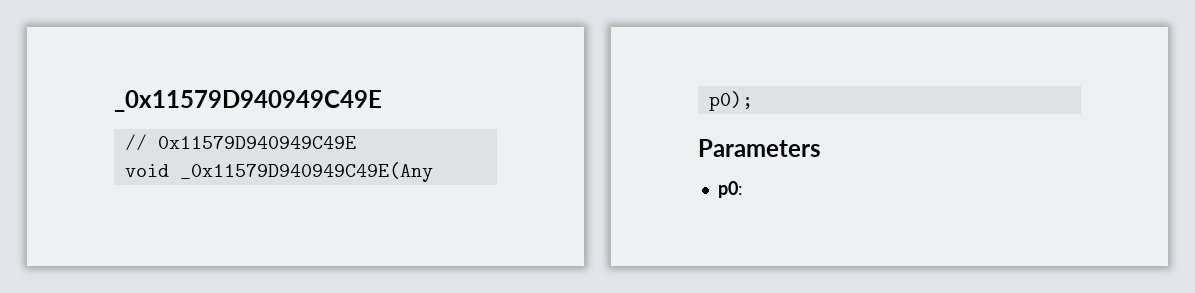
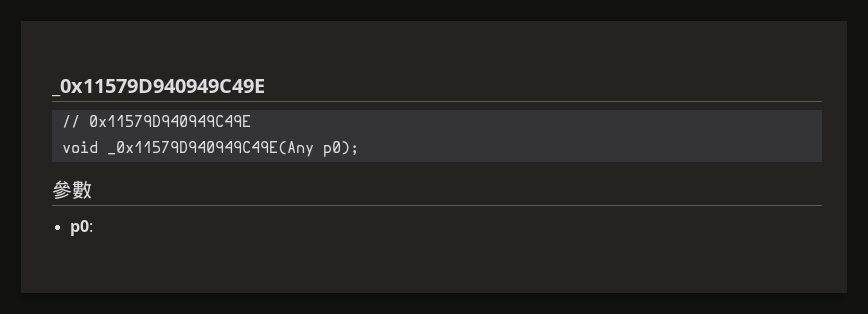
- Parameters
+ 參數

